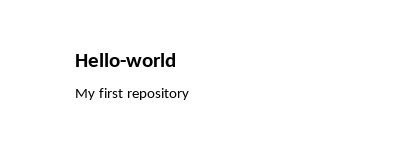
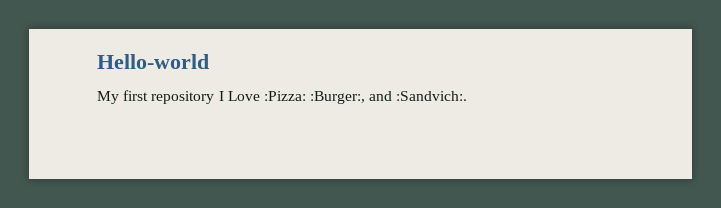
- My first repository
+ My first repository I Love :Pizza: :Burger:, and :Sandvich:.

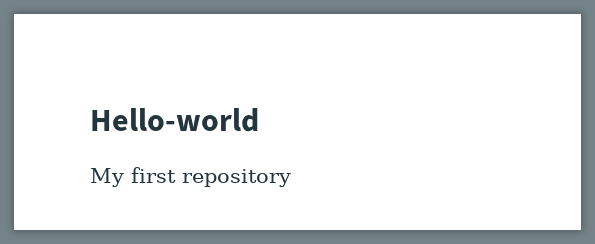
- My first repository I Love :Pizza: :Burger:, and :Sandvich:.
+ My first repository

